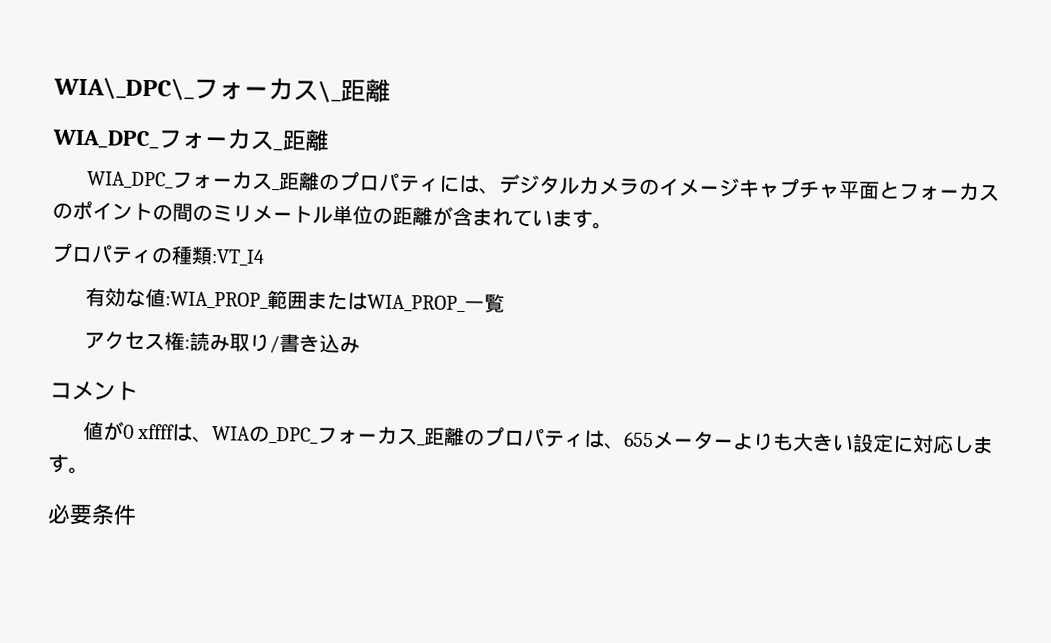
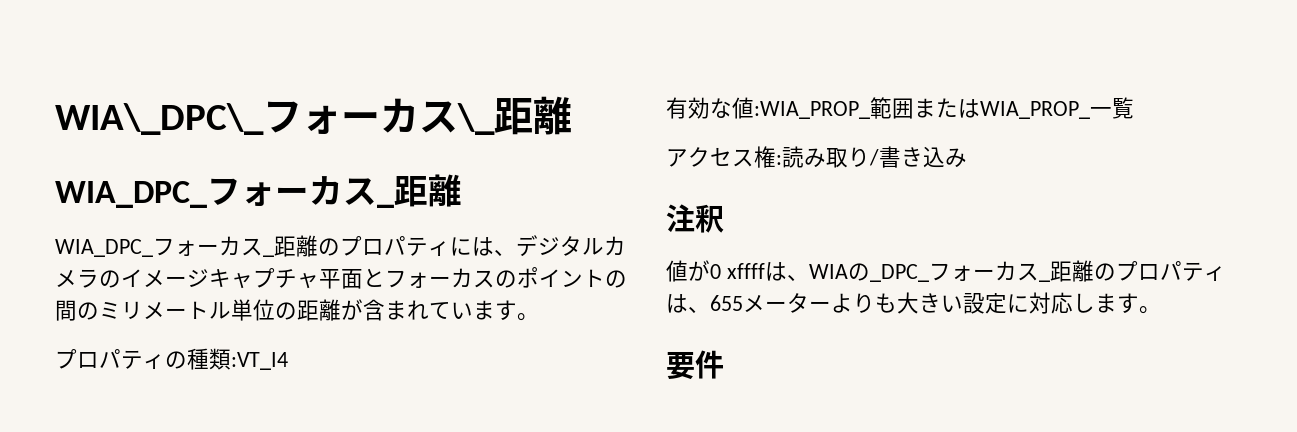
- コメント
+ 注釈
- 必要条件
+ 要件

